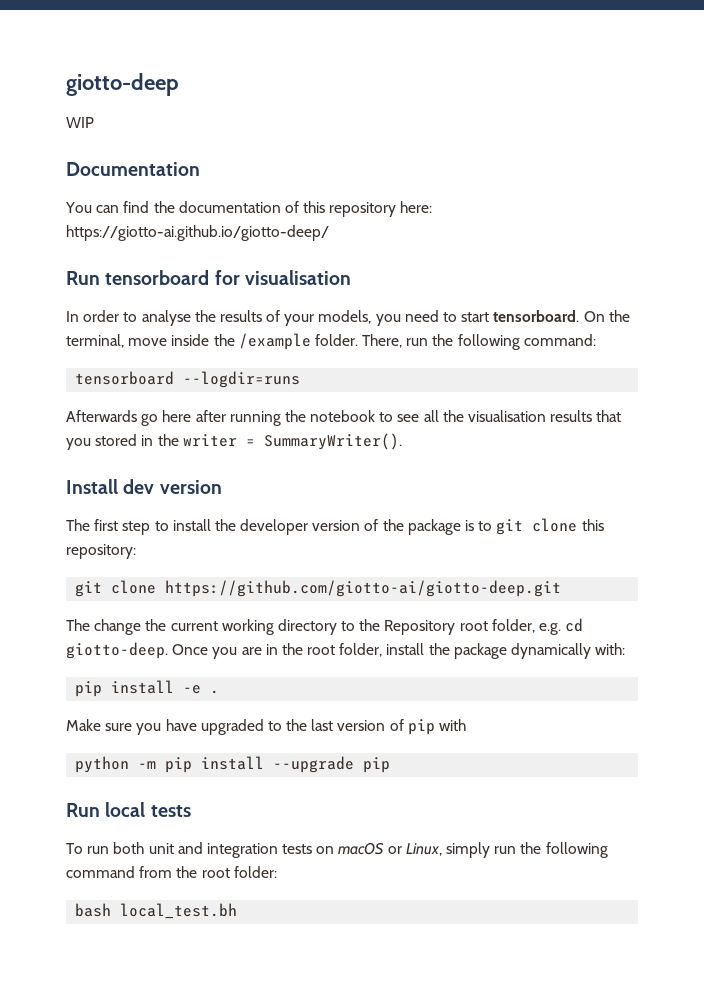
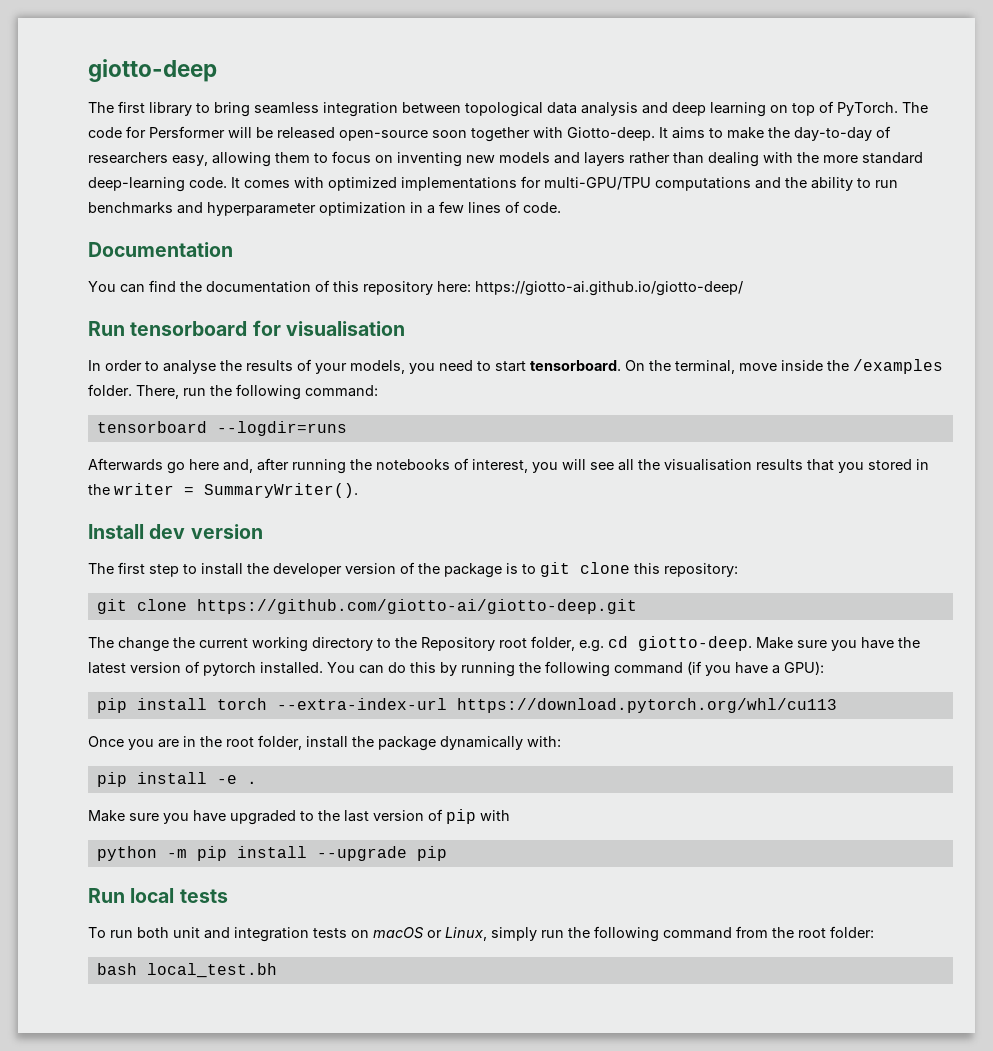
- WIP
+ The first library to bring seamless integration between topological data analysis and deep learning on top of PyTorch. The code for Persformer will be released open-source soon together with Giotto-deep. It aims to make the day-to-day of researchers easy, allowing them to focus on inventing new models and layers rather than dealing with the more standard deep-learning code. It comes with optimized implementations for multi-GPU/TPU computations and the ability to run benchmarks and hyperparameter optimization in a few lines of code.
- On the terminal, move inside the /example folder.
+ On the terminal, move inside the /examples folder.
- Afterwards go here after running the notebook to see all the visualisation results that you stored in the writer = SummaryWriter().
+ Afterwards go here and, after running the notebooks of interest, you will see all the visualisation results that you stored in the writer = SummaryWriter().
- The change the current working directory to the Repository root folder, e.g. cd giotto-deep. Once you are in the root folder, install the package dynamically with:
+ The change the current working directory to the Repository root folder, e.g. cd giotto-deep. Make sure you have the latest version of pytorch installed. You can do this by running the following command (if you have a GPU):
+ pip install torch --extra-index-url https://download.pytorch.org/whl/cu113
+ Once you are in the root folder, install the package dynamically with:

